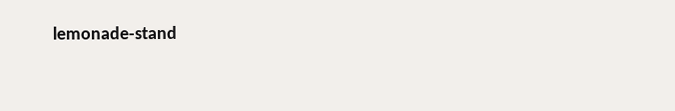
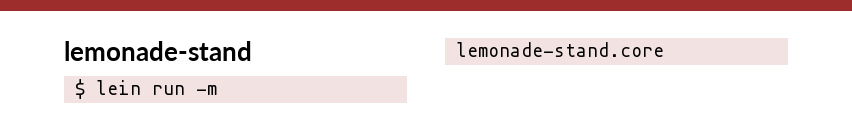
+ $ lein run -m lemonade-stand.core

